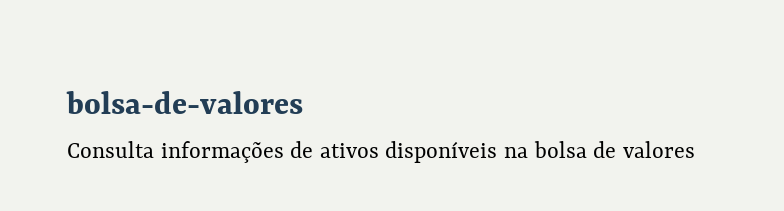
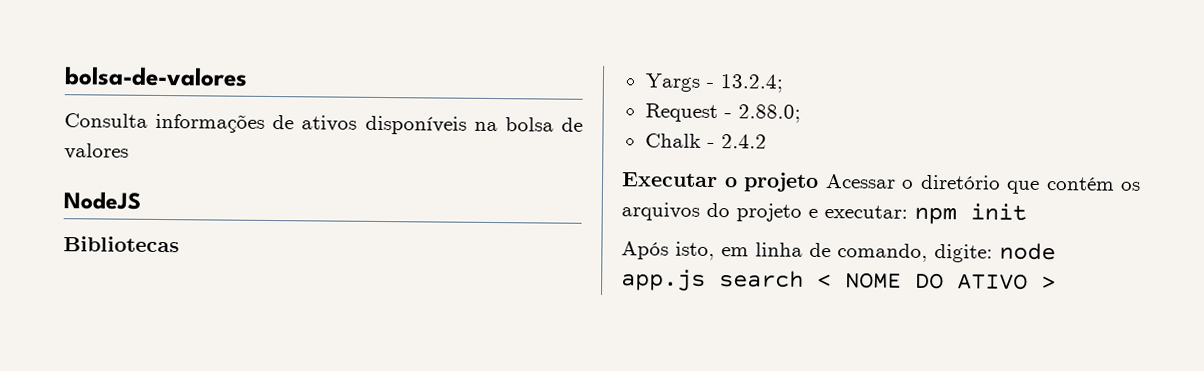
+ NodeJS
+ Bibliotecas
+ Yargs - 13.2.4;
+ Request - 2.88.0;
+ Chalk - 2.4.2
+ Executar o projeto Acessar o diretório que contém os arquivos do projeto e executar: npm init
+ Após isto, em linha de comando, digite: node app.js search < NOME DO ATIVO >

